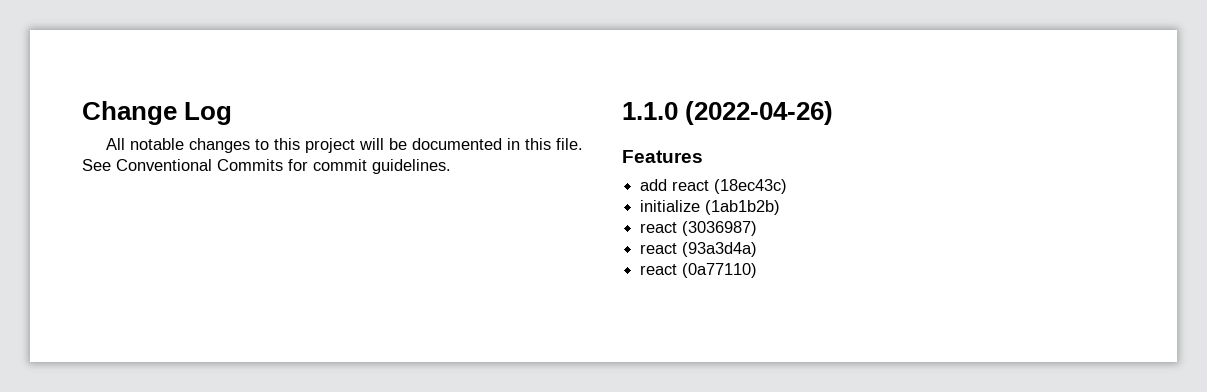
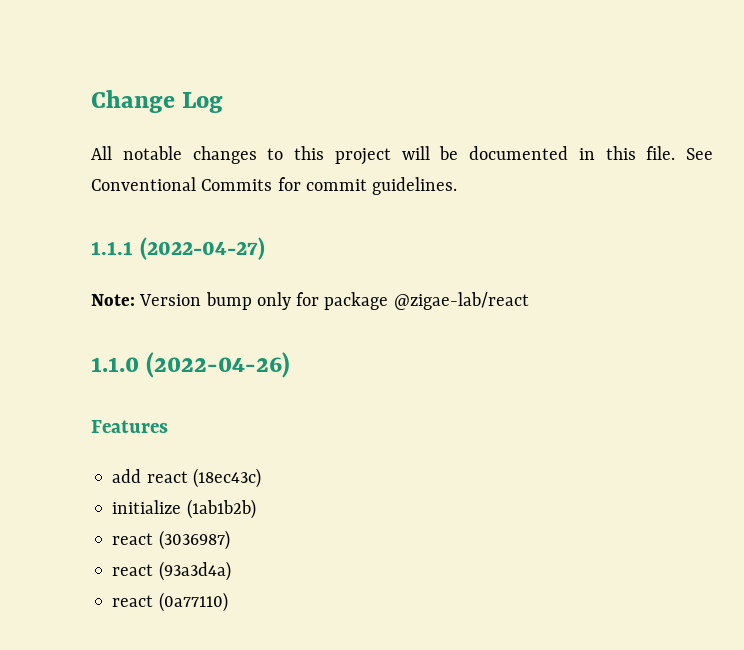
+ 1.1.1 (2022-04-27)
+ Note: Version bump only for package @zigae-lab/react

